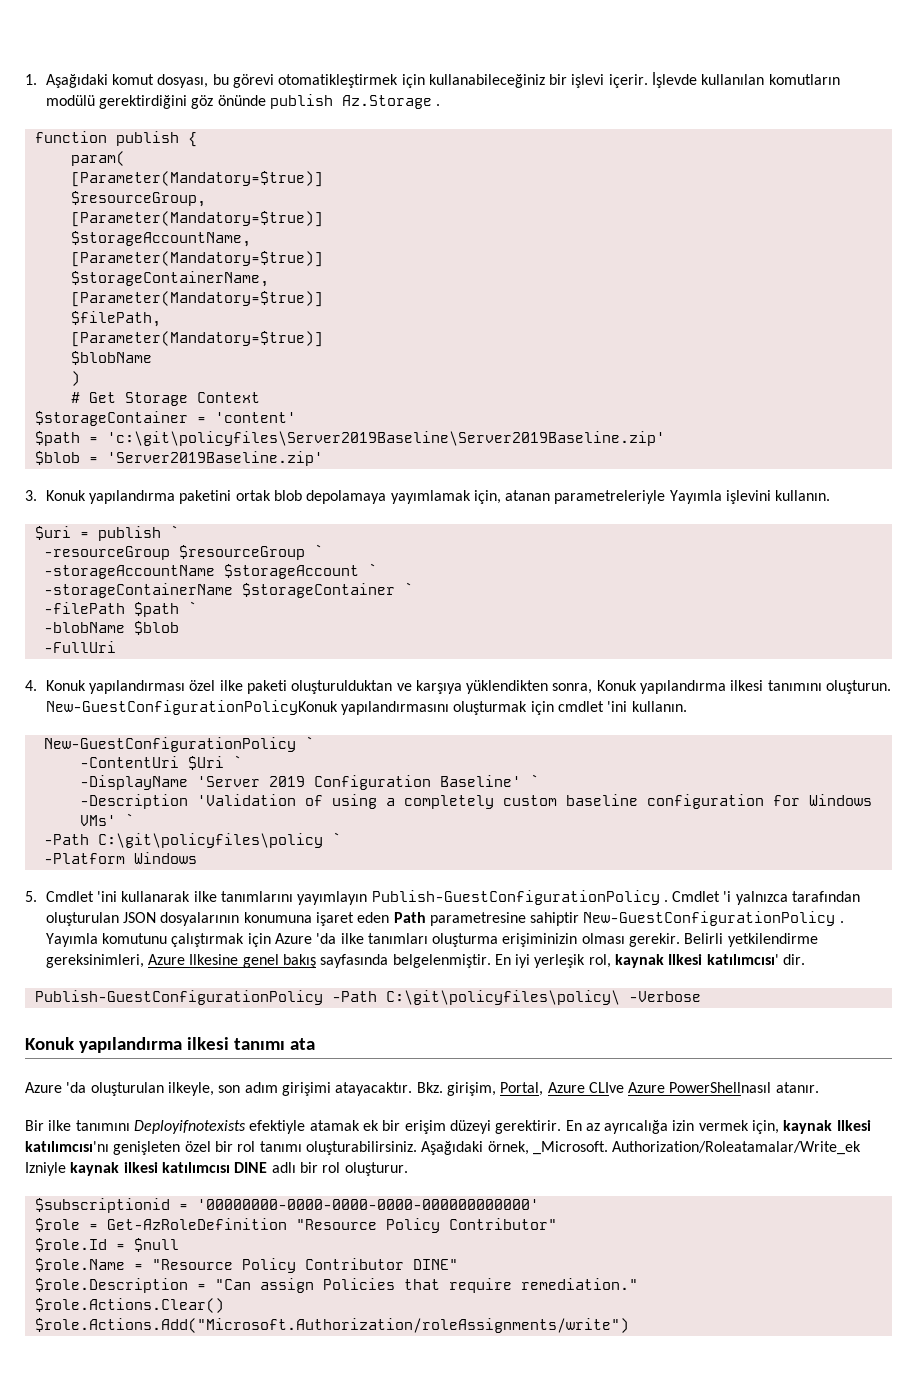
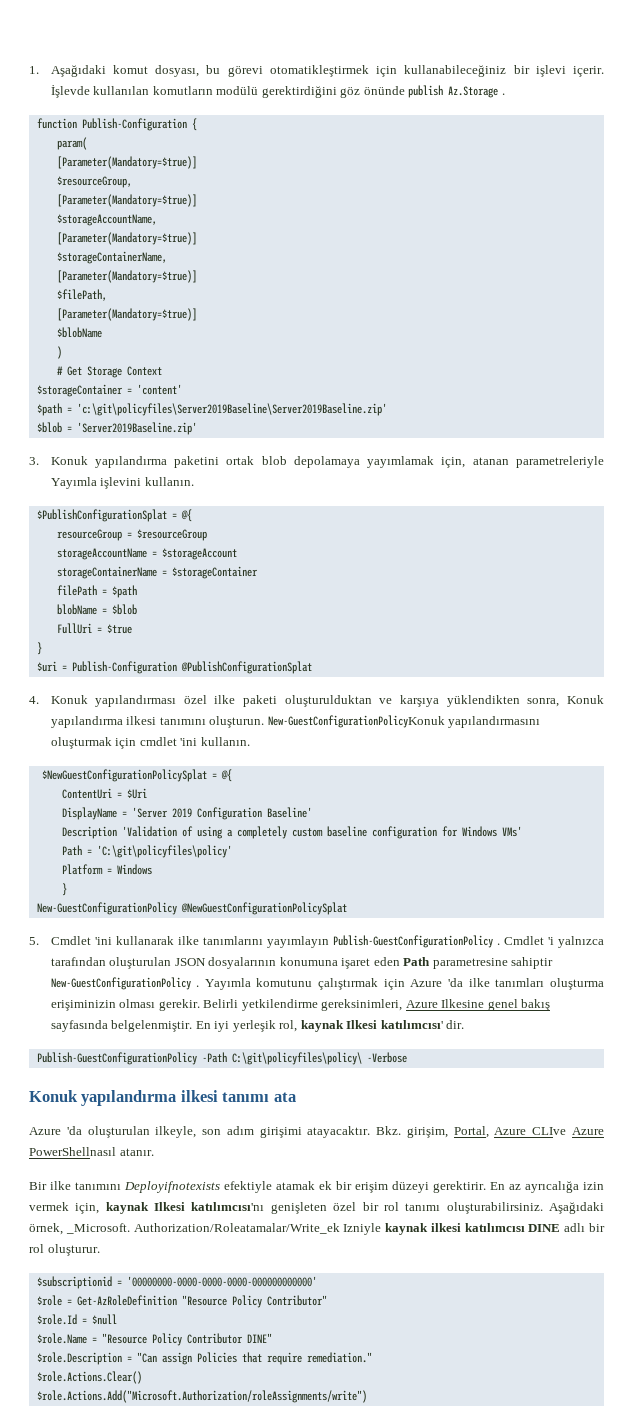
- function publish {
+ function Publish-Configuration {
- $uri = publish `
- -resourceGroup $resourceGroup `
- -storageAccountName $storageAccount `
- -storageContainerName $storageContainer `
- -filePath $path `
- -blobName $blob
- -FullUri
+ $PublishConfigurationSplat = @{
+ resourceGroup = $resourceGroup
+ storageAccountName = $storageAccount
+ storageContainerName = $storageContainer
+ filePath = $path
+ blobName = $blob
+ FullUri = $true
+ }
+ $uri = Publish-Configuration @PublishConfigurationSplat
- New-GuestConfigurationPolicy `
- -ContentUri $Uri `
- -DisplayName 'Server 2019 Configuration Baseline' `
- -Description 'Validation of using a completely custom baseline configuration for Windows VMs' `
- -Path C:\git\policyfiles\policy `
- -Platform Windows
+ $NewGuestConfigurationPolicySplat = @{
+ ContentUri = $Uri
+ DisplayName = 'Server 2019 Configuration Baseline'
+ Description 'Validation of using a completely custom baseline configuration for Windows VMs'
+ Path = 'C:\git\policyfiles\policy'
+ Platform = Windows
+ }
+ New-GuestConfigurationPolicy @NewGuestConfigurationPolicySplat

